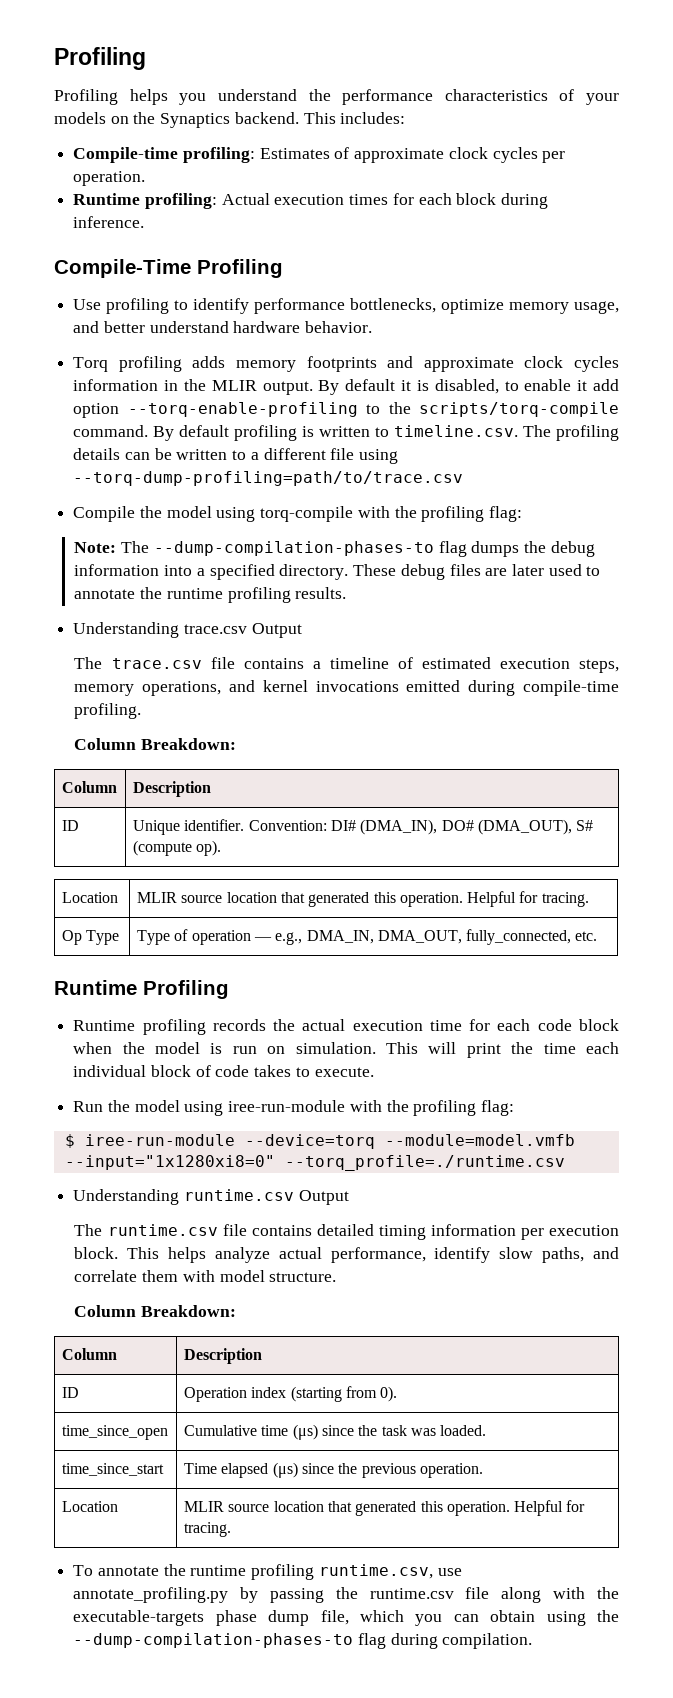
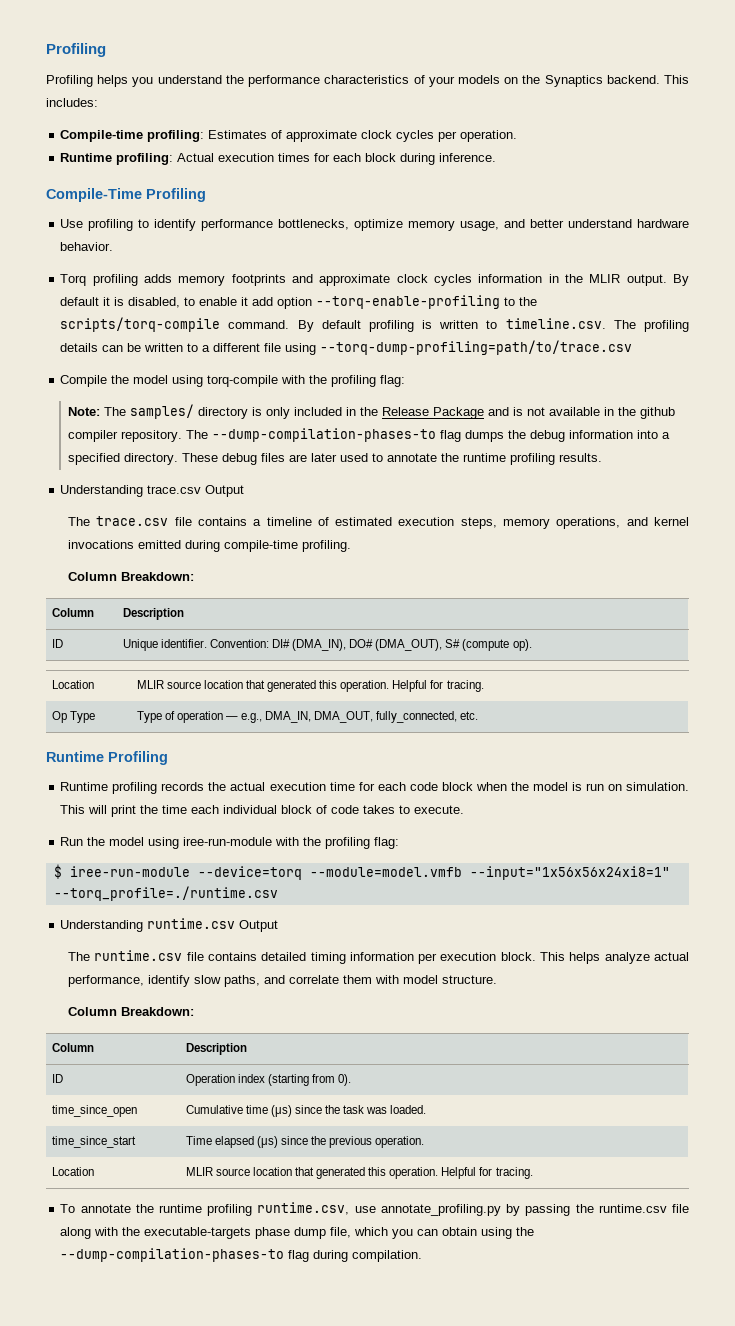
- Note: The --dump-compilation-phases-to flag dumps the debug information into a specified directory.
+ Note: The samples/ directory is only included in the Release Package and is not available in the github compiler repository. The --dump-compilation-phases-to flag dumps the debug information into a specified directory.
- $ iree-run-module --device=torq --module=model.vmfb --input="1x1280xi8=0" --torq_profile=./runtime.csv
+ $ iree-run-module --device=torq --module=model.vmfb --input="1x56x56x24xi8=1" --torq_profile=./runtime.csv

